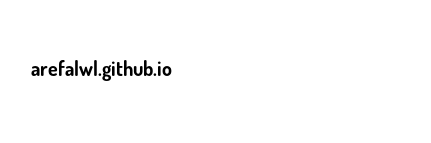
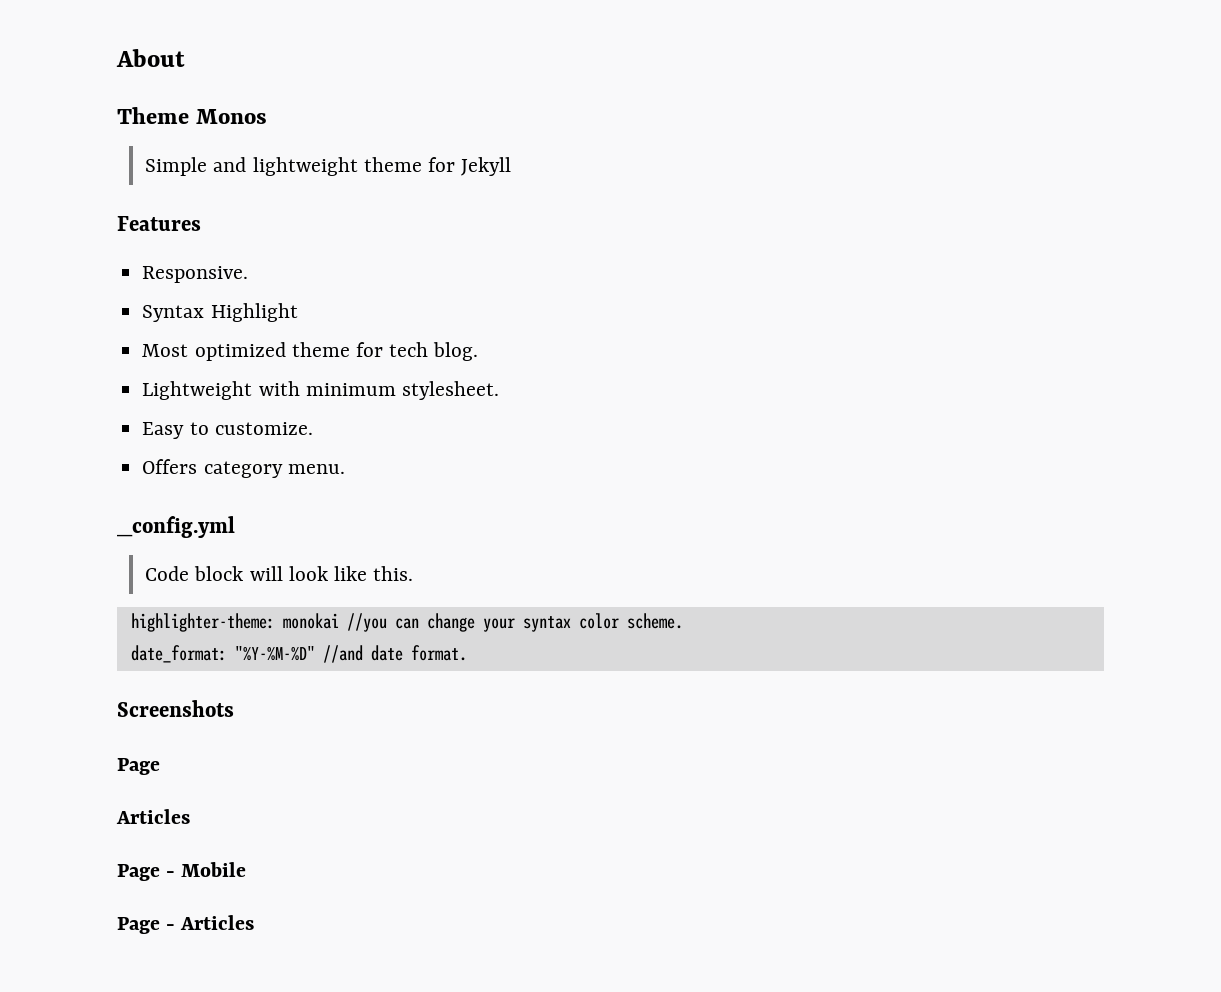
- arefalwl.github.io
+ About
+ Theme Monos
+ Simple and lightweight theme for Jekyll
+ Features
+ Responsive.
+ Syntax Highlight
+ Most optimized theme for tech blog.
+ Lightweight with minimum stylesheet.
+ Easy to customize.
+ Offers category menu.
+ _config.yml
+ Code block will look like this.
+ highlighter-theme: monokai //you can change your syntax color scheme.
+ date_format: "%Y-%M-%D" //and date format.
+ Screenshots
+ Page
+ Articles
+ Page - Mobile
+ Page - Articles

